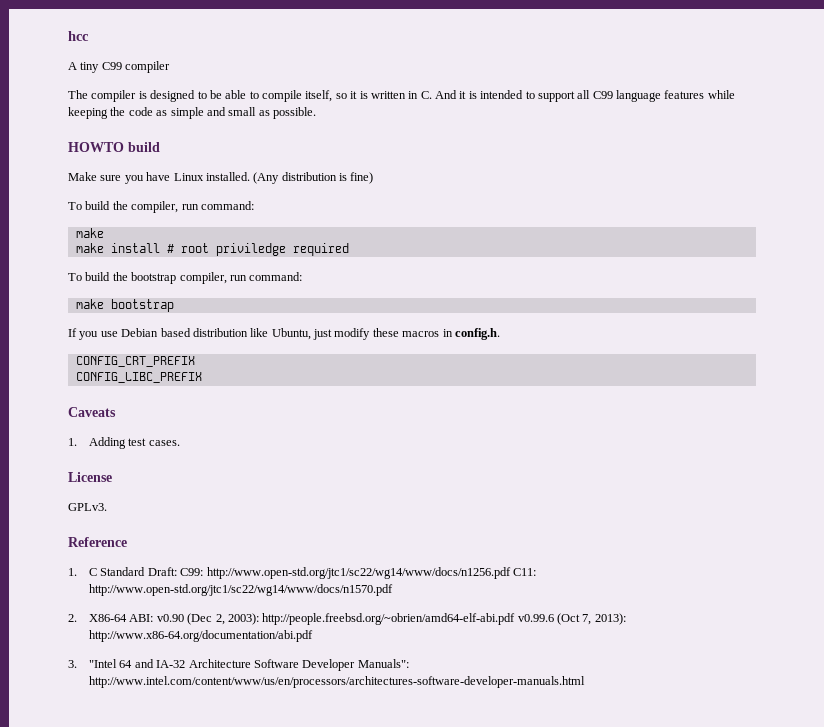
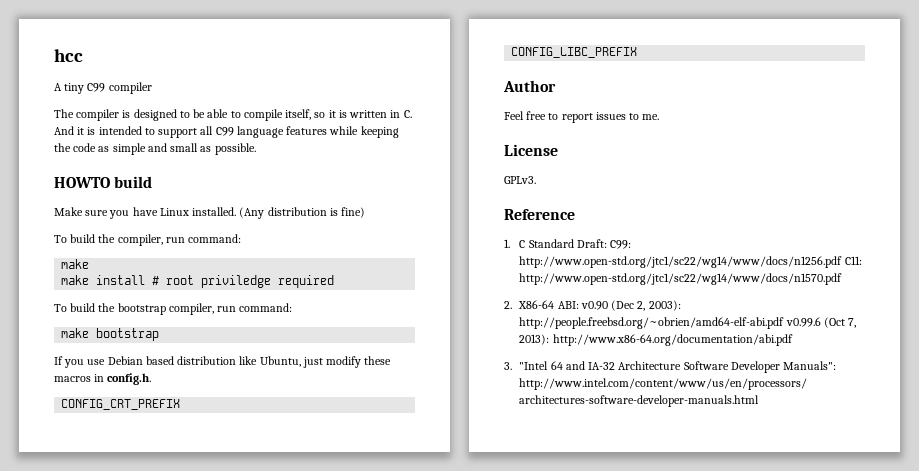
- Caveats
- 1. Adding test cases.
+ Author
+ Feel free to report issues to me.

